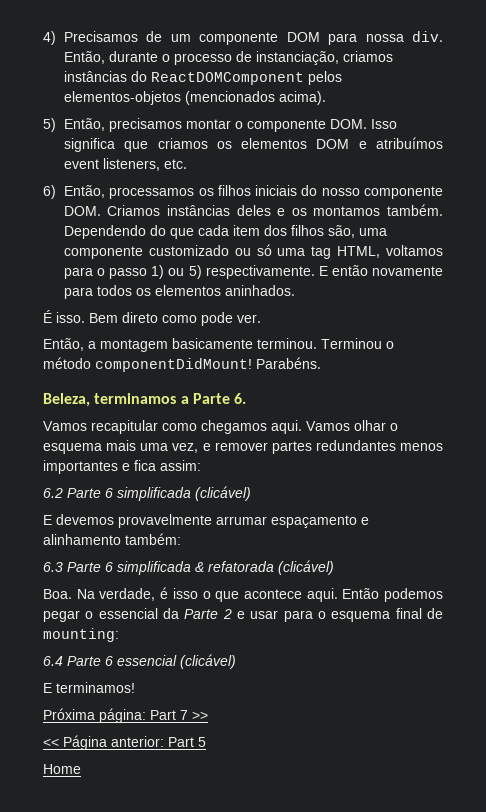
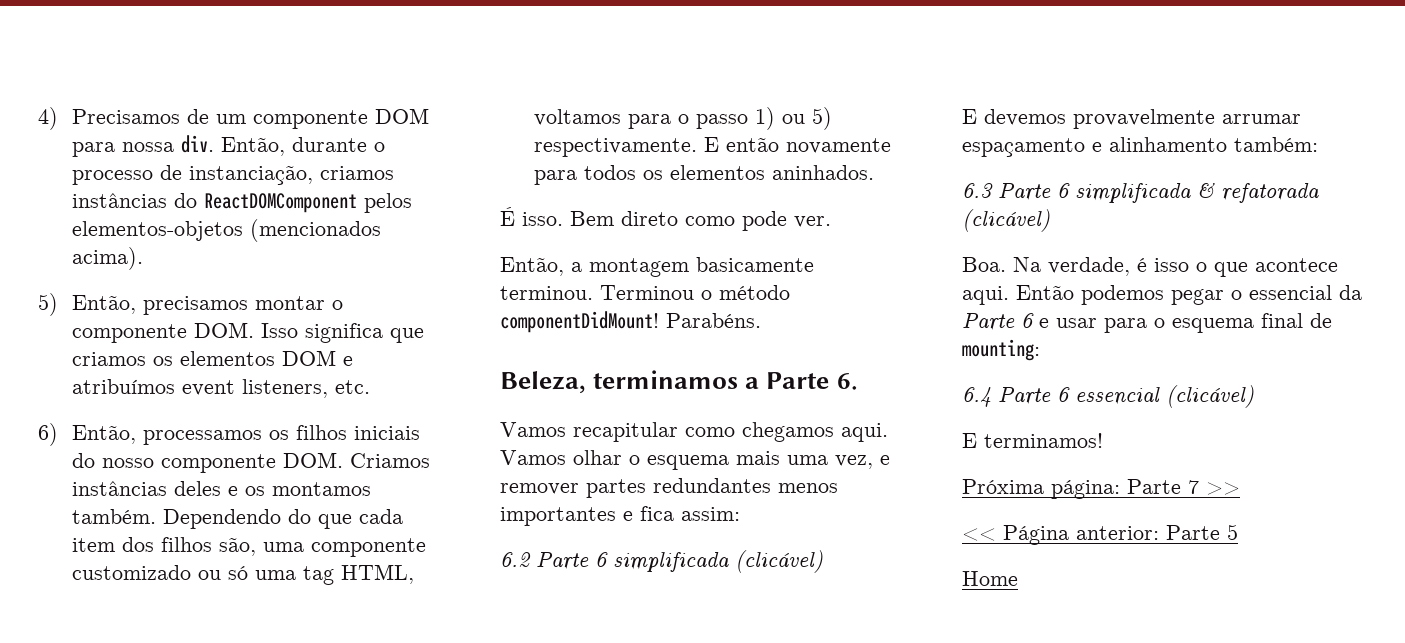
- Então podemos pegar o essencial da Parte 2 e usar para o esquema final de mounting:
+ Então podemos pegar o essencial da Parte 6 e usar para o esquema final de mounting:
- Próxima página: Part 7 >>
+ Próxima página: Parte 7 >>
- << Página anterior: Part 5
+ << Página anterior: Parte 5

